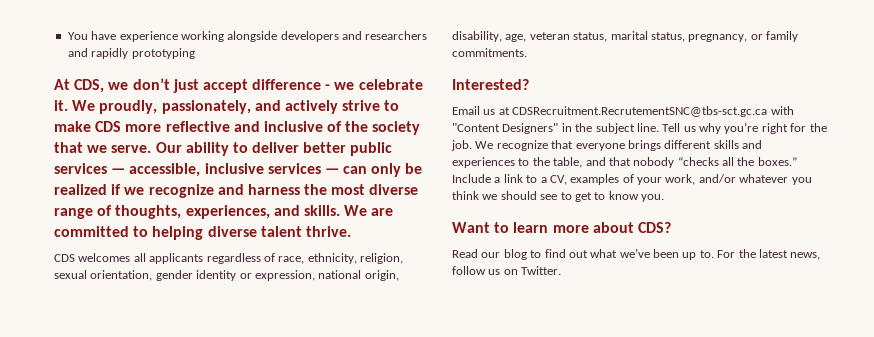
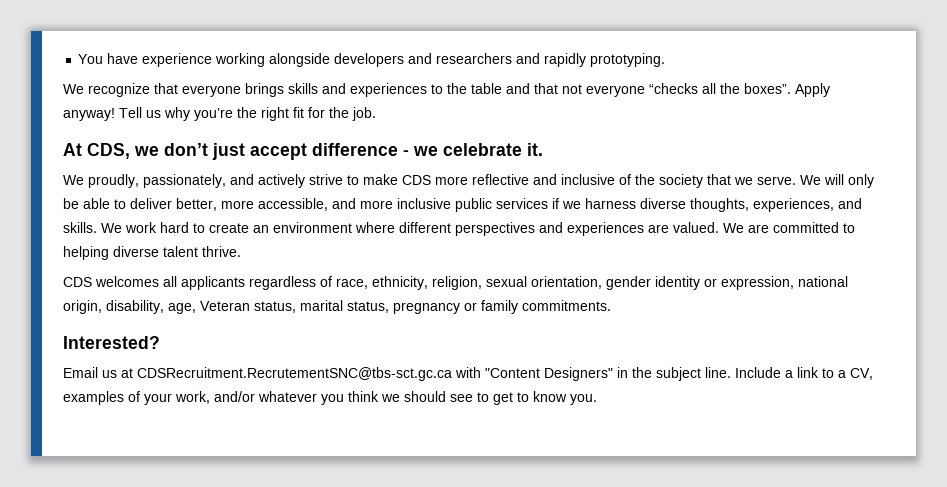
- You have experience working alongside developers and researchers and rapidly prototyping
+ You have experience working alongside developers and researchers and rapidly prototyping.
+ We recognize that everyone brings skills and experiences to the table and that not everyone “checks all the boxes”. Apply anyway! Tell us why you’re the right fit for the job.
- At CDS, we don’t just accept difference - we celebrate it. We proudly, passionately, and actively strive to make CDS more reflective and inclusive of the society that we serve.
+ At CDS, we don’t just accept difference - we celebrate it.
+ We proudly, passionately, and actively strive to make CDS more reflective and inclusive of the society that we serve.
- Our ability to deliver better public services — accessible, inclusive services — can only be realized if we recognize and harness the most diverse range of thoughts, experiences, and skills.
+ We will only be able to deliver better, more accessible, and more inclusive public services if we harness diverse thoughts, experiences, and skills.
- We are committed to helping diverse talent thrive.
+ We work hard to create an environment where different perspectives and experiences are valued. We are committed to helping diverse talent thrive.
- CDS welcomes all applicants regardless of race, ethnicity, religion, sexual orientation, gender identity or expression, national origin, disability, age, veteran status, marital status, pregnancy, or family commitments.
+ CDS welcomes all applicants regardless of race, ethnicity, religion, sexual orientation, gender identity or expression, national origin, disability, age, Veteran status, marital status, pregnancy or family commitments.
- Tell us why you’re right for the job. We recognize that everyone brings different skills and experiences to the table, and that nobody “checks all the boxes.”
- Want to learn more about CDS?
- Read our blog to find out what we’ve been up to. For the latest news, follow us on Twitter.

